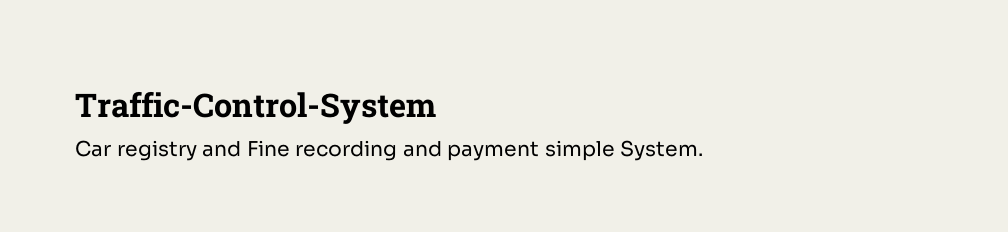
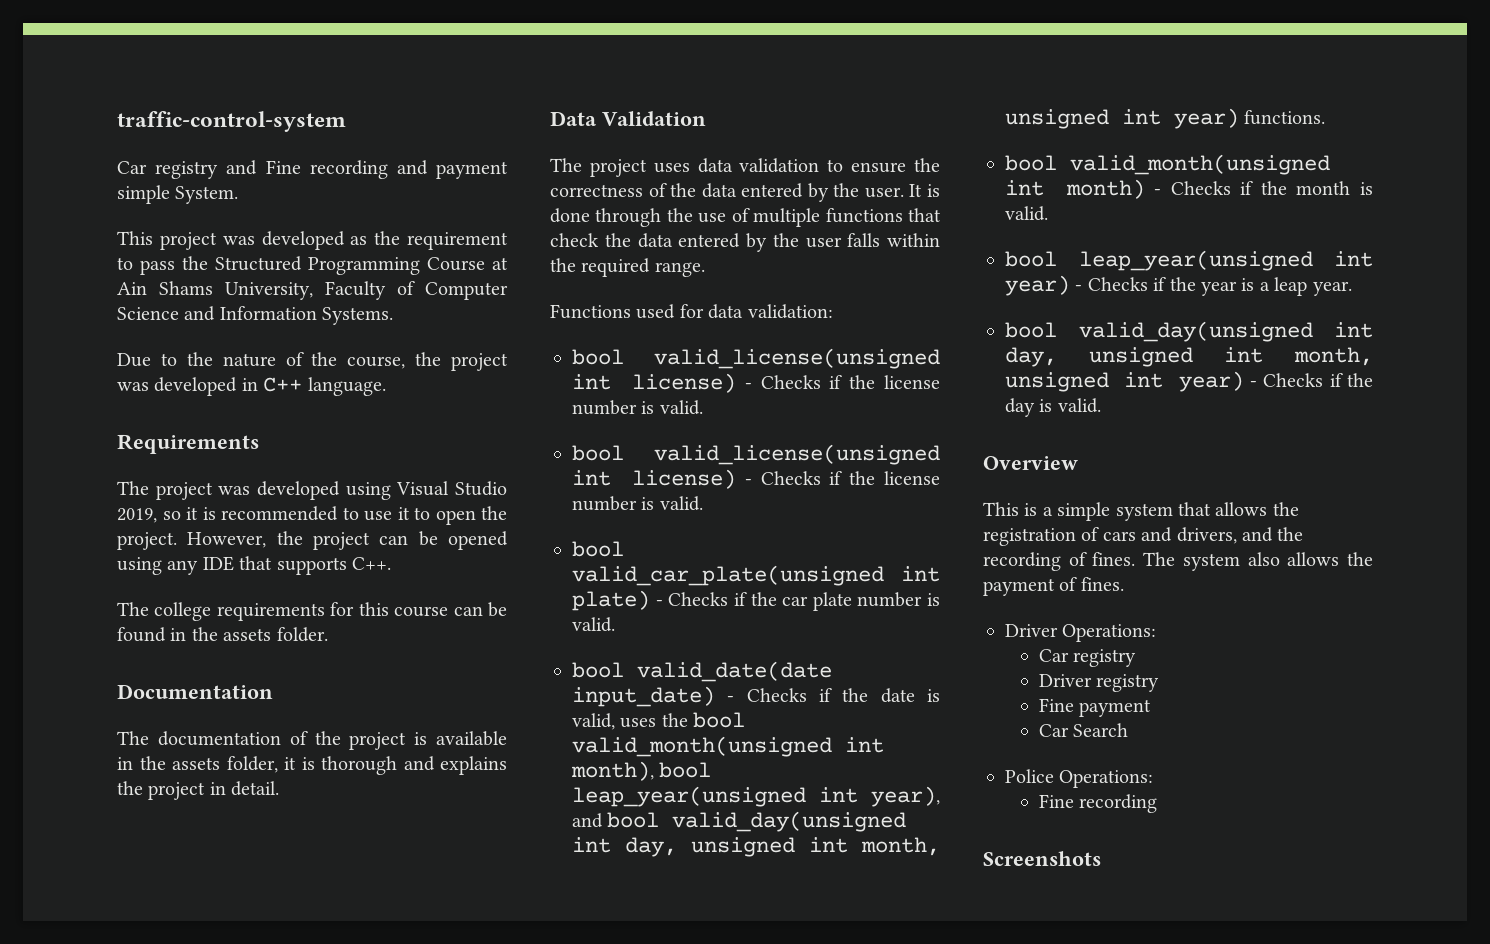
- Traffic-Control-System
+ traffic-control-system
+ This project was developed as the requirement to pass the Structured Programming Course at Ain Shams University, Faculty of Computer Science and Information Systems.
+ Due to the nature of the course, the project was developed in C++ language.
+ Requirements
+ The project was developed using Visual Studio 2019, so it is recommended to use it to open the project. However, the project can be opened using any IDE that supports C++.
+ The college requirements for this course can be found in the assets folder.
+ Documentation
+ The documentation of the project is available in the assets folder, it is thorough and explains the project in detail.
+ Data Validation
+ The project uses data validation to ensure the correctness of the data entered by the user. It is done through the use of multiple functions that check the data entered by the user falls within the required range.
+ Functions used for data validation:
+ bool valid_license(unsigned int license) - Checks if the license number is valid.
+ bool valid_license(unsigned int license) - Checks if the license number is valid.
+ bool valid_car_plate(unsigned int plate) - Checks if the car plate number is valid.
+ bool valid_date(date input_date) - Checks if the date is valid, uses the bool valid_month(unsigned int month), bool leap_year(unsigned int year), and bool valid_day(unsigned int day, unsigned int month, unsigned int year) functions.
+ bool valid_month(unsigned int month) - Checks if the month is valid.
+ bool leap_year(unsigned int year) - Checks if the year is a leap year.
+ bool valid_day(unsigned int day, unsigned int month, unsigned int year) - Checks if the day is valid.
+ Overview
+ This is a simple system that allows the registration of cars and drivers, and the recording of fines. The system also allows the payment of fines.
+ Driver Operations:
+ Car registry
+ Driver registry
+ Fine payment
+ Car Search
+ Police Operations:
+ Fine recording
+ Screenshots

